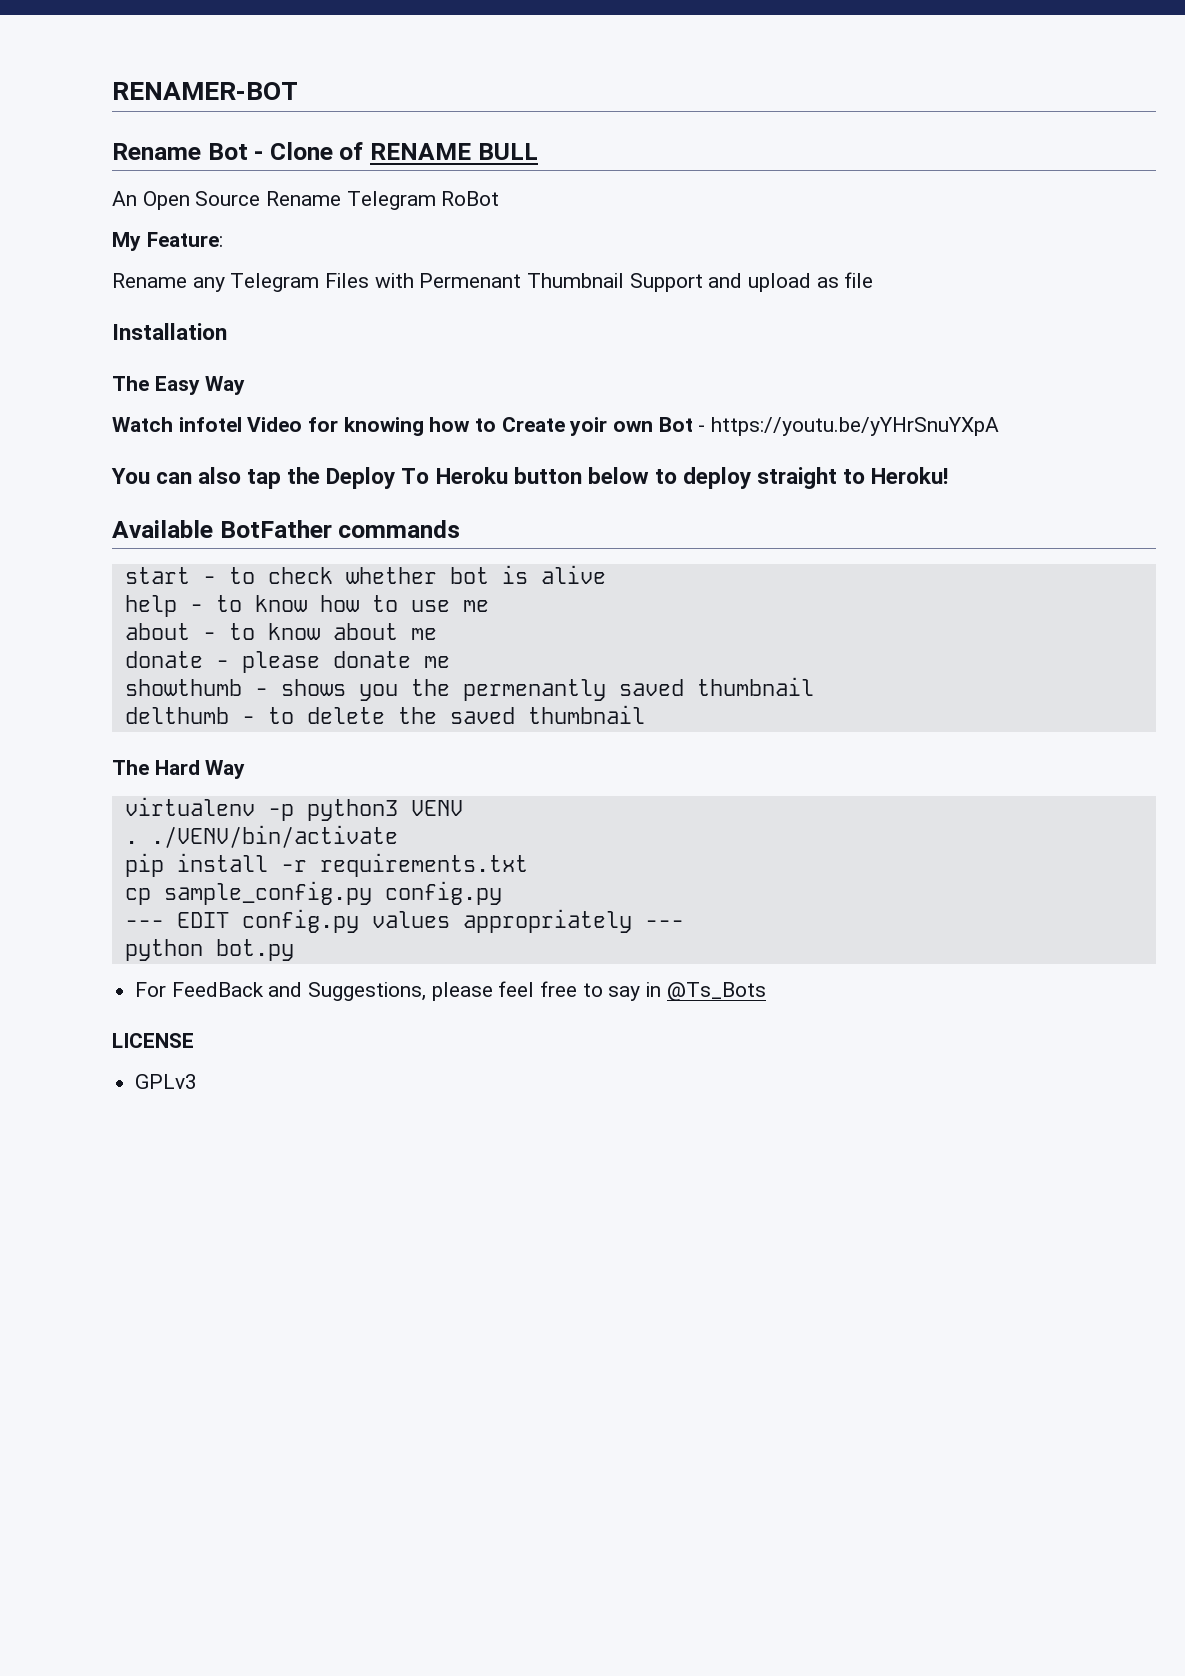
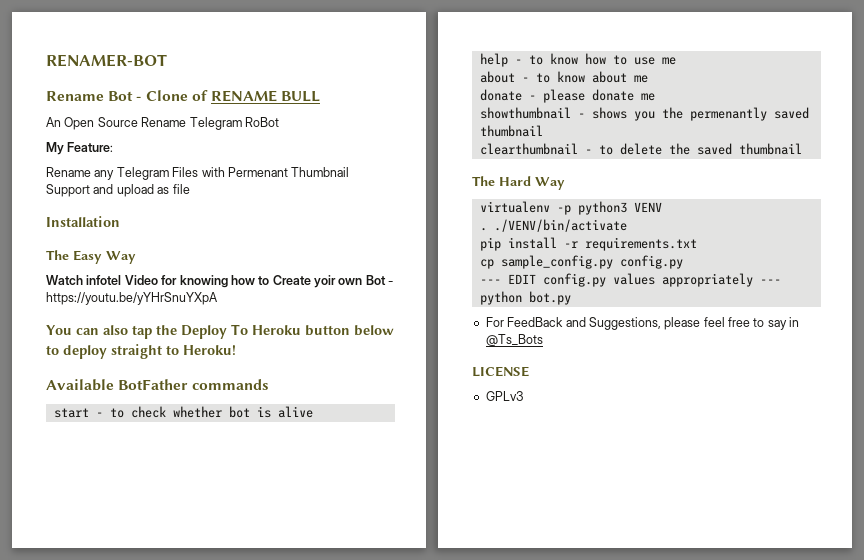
- showthumb - shows you the permenantly saved thumbnail
+ showthumbnail - shows you the permenantly saved thumbnail
- delthumb - to delete the saved thumbnail
+ clearthumbnail - to delete the saved thumbnail

